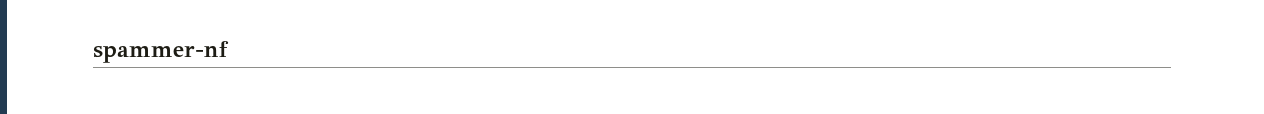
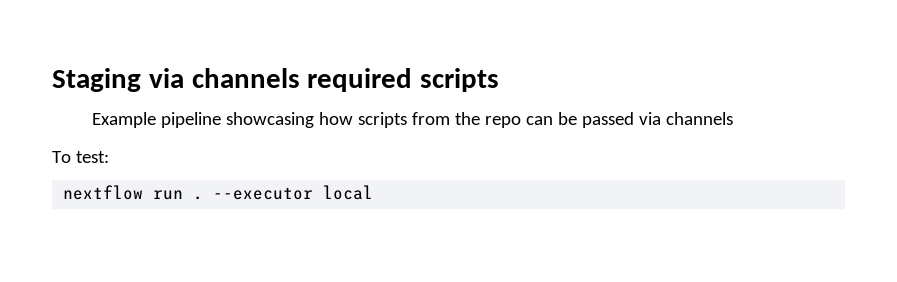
- spammer-nf
+ Staging via channels required scripts
+ Example pipeline showcasing how scripts from the repo can be passed via channels
+ To test:
+ nextflow run . --executor local

